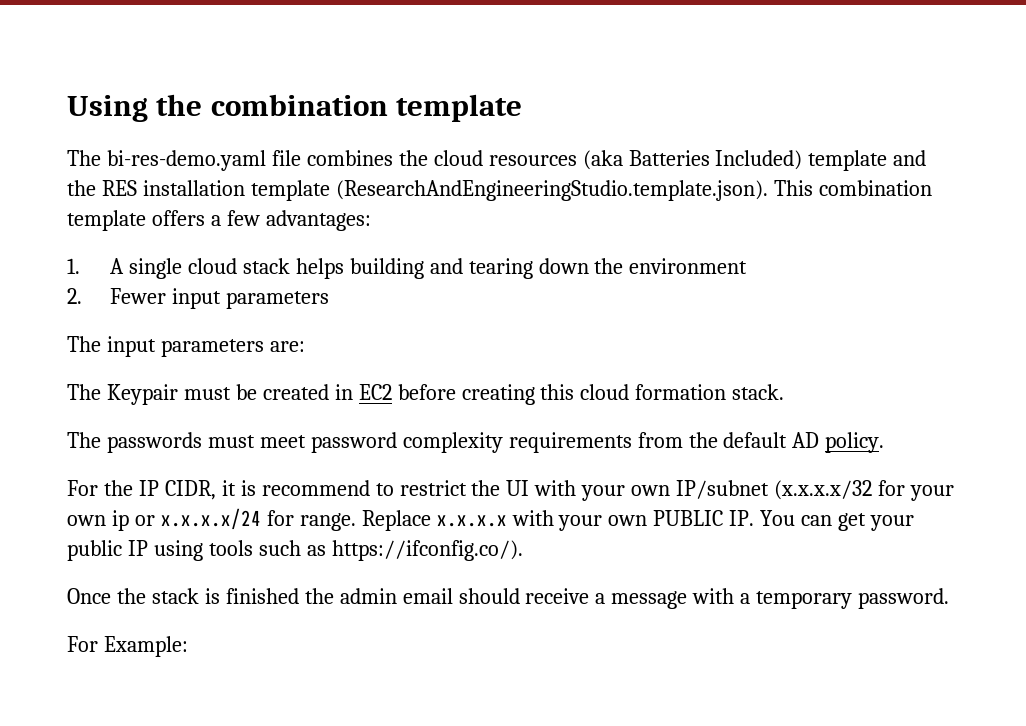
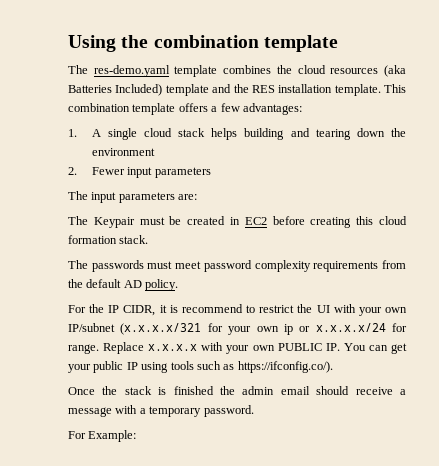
- The bi-res-demo.yaml file combines the cloud resources (aka Batteries Included) template and the RES installation template (ResearchAndEngineeringStudio.template.json). This combination template offers a few advantages:
+ The res-demo.yaml template combines the cloud resources (aka Batteries Included) template and the RES installation template. This combination template offers a few advantages:
- For the IP CIDR, it is recommend to restrict the UI with your own IP/subnet (x.x.x.x/32 for your own ip or x.x.x.x/24 for range.
+ For the IP CIDR, it is recommend to restrict the UI with your own IP/subnet (x.x.x.x/321 for your own ip or x.x.x.x/24 for range.

